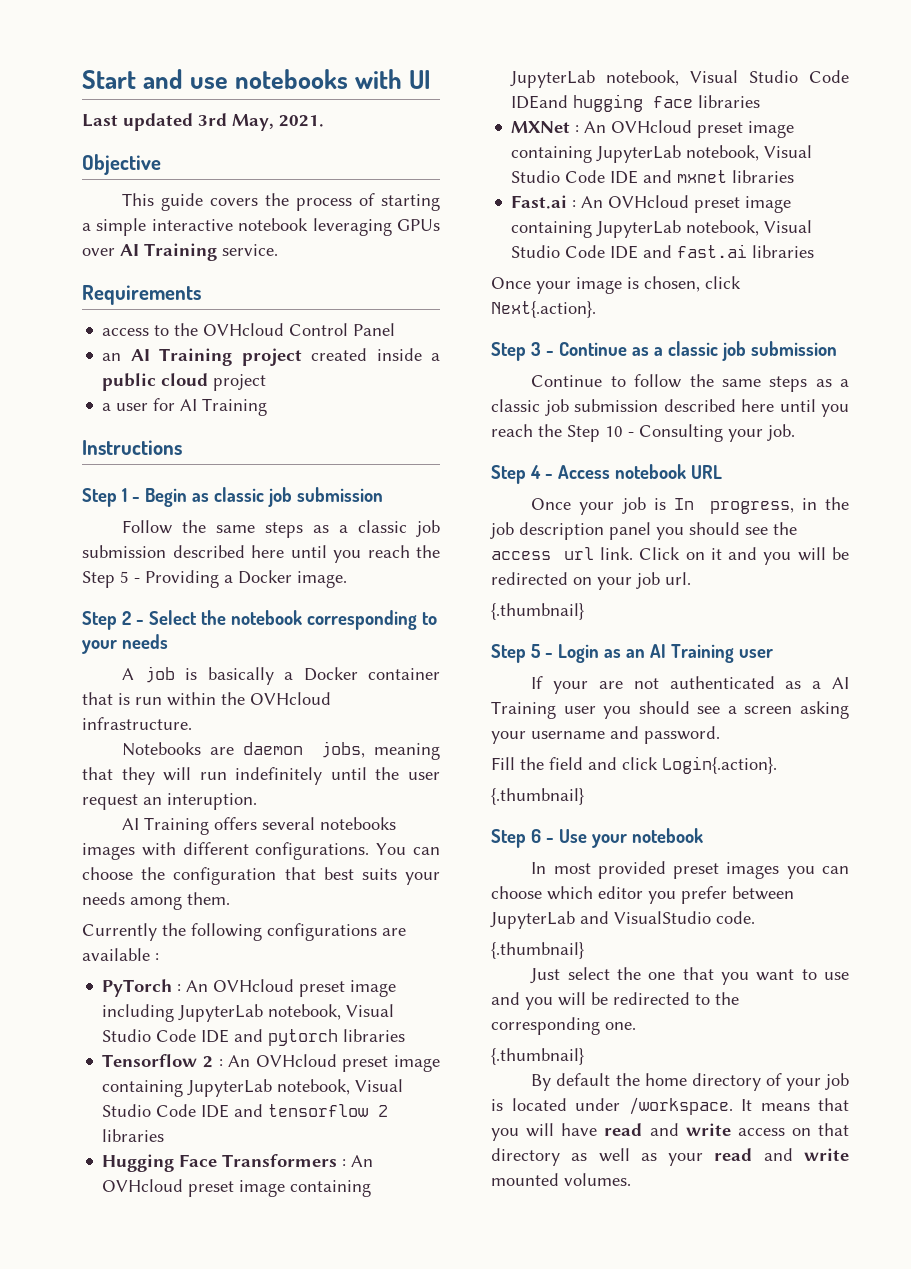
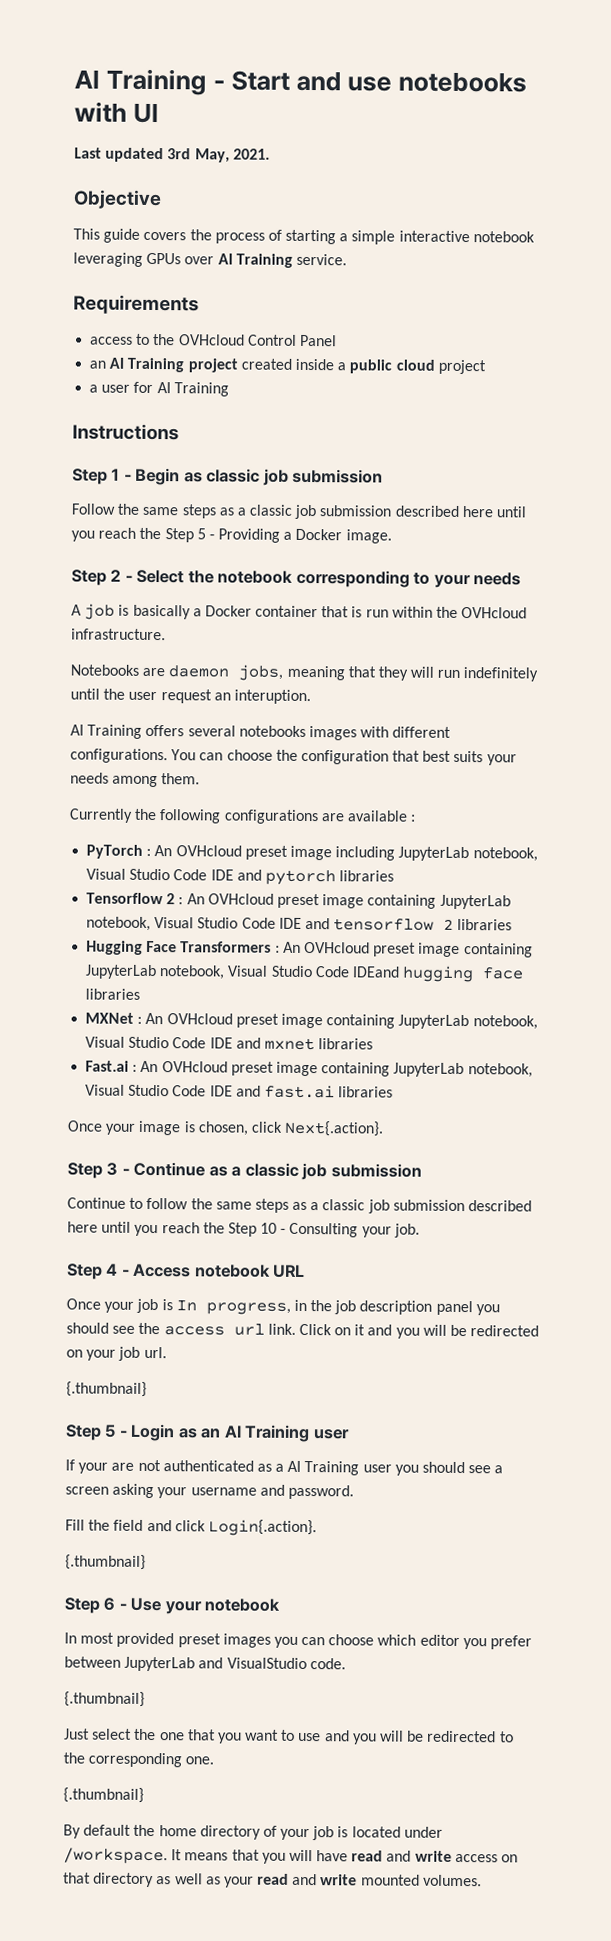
- Start and use notebooks with UI
+ AI Training - Start and use notebooks with UI

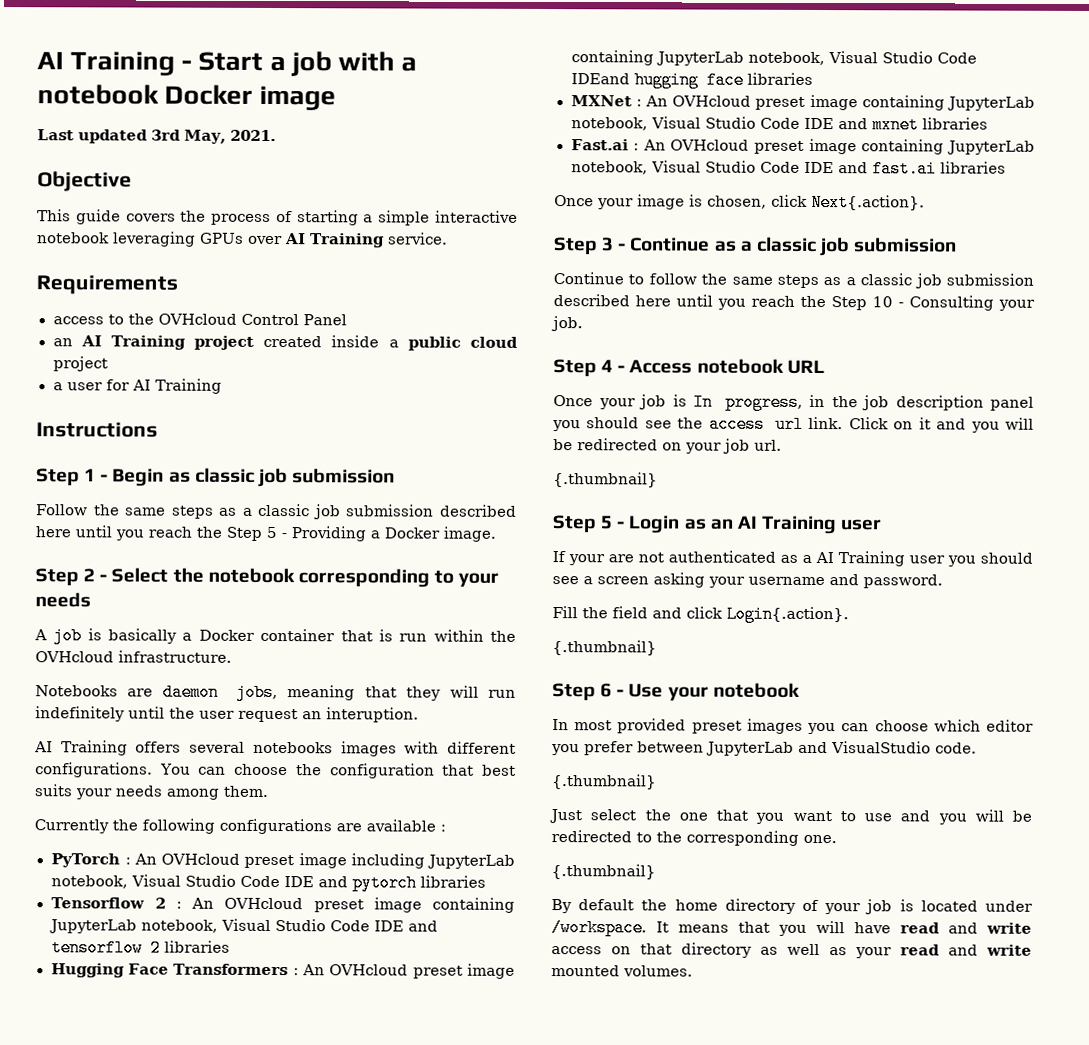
- AI Training - Start and use notebooks with UI
+ AI Training - Start a job with a notebook Docker image

